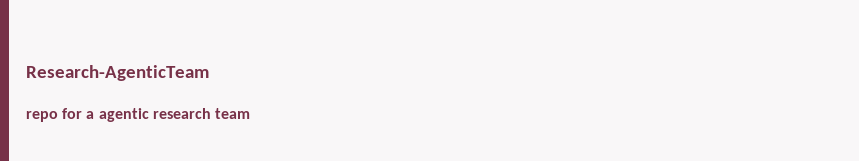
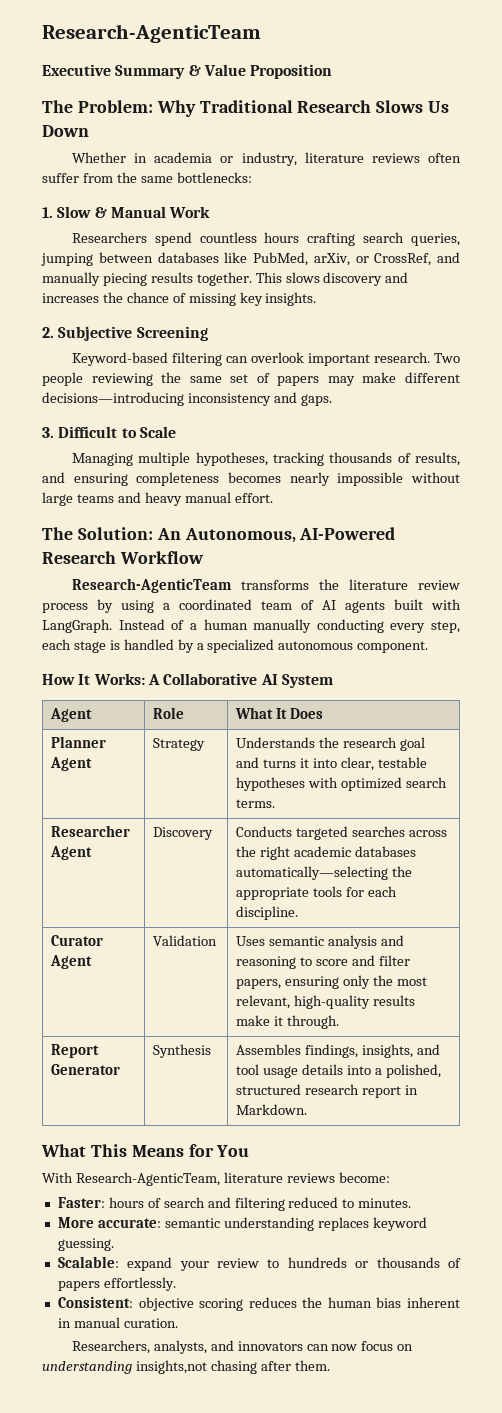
- repo for a agentic research team
+ Executive Summary & Value Proposition
+ The Problem: Why Traditional Research Slows Us Down
+ Whether in academia or industry, literature reviews often suffer from the same bottlenecks:
+ 1. Slow & Manual Work
+ Researchers spend countless hours crafting search queries, jumping between databases like PubMed, arXiv, or CrossRef, and manually piecing results together. This slows discovery and increases the chance of missing key insights.
+ 2. Subjective Screening
+ Keyword-based filtering can overlook important research. Two people reviewing the same set of papers may make different decisions—introducing inconsistency and gaps.
+ 3. Difficult to Scale
+ Managing multiple hypotheses, tracking thousands of results, and ensuring completeness becomes nearly impossible without large teams and heavy manual effort.
+ The Solution: An Autonomous, AI-Powered Research Workflow
+ Research-AgenticTeam transforms the literature review process by using a coordinated team of AI agents built with LangGraph. Instead of a human manually conducting every step, each stage is handled by a specialized autonomous component.
+ How It Works: A Collaborative AI System
+ Agent | Role | What It Does
+ Planner Agent | Strategy | Understands the research goal and turns it into clear, testable hypotheses with optimized search terms.
+ Researcher Agent | Discovery | Conducts targeted searches across the right academic databases automatically—selecting the appropriate tools for each discipline.
+ Curator Agent | Validation | Uses semantic analysis and reasoning to score and filter papers, ensuring only the most relevant, high-quality results make it through.
+ Report Generator | Synthesis | Assembles findings, insights, and tool usage details into a polished, structured research report in Markdown.
+ What This Means for You
+ With Research-AgenticTeam, literature reviews become:
+ Faster: hours of search and filtering reduced to minutes.
+ More accurate: semantic understanding replaces keyword guessing.
+ Scalable: expand your review to hundreds or thousands of papers effortlessly.
+ Consistent: objective scoring reduces the human bias inherent in manual curation.
+ Researchers, analysts, and innovators can now focus on understanding insights,not chasing after them.

